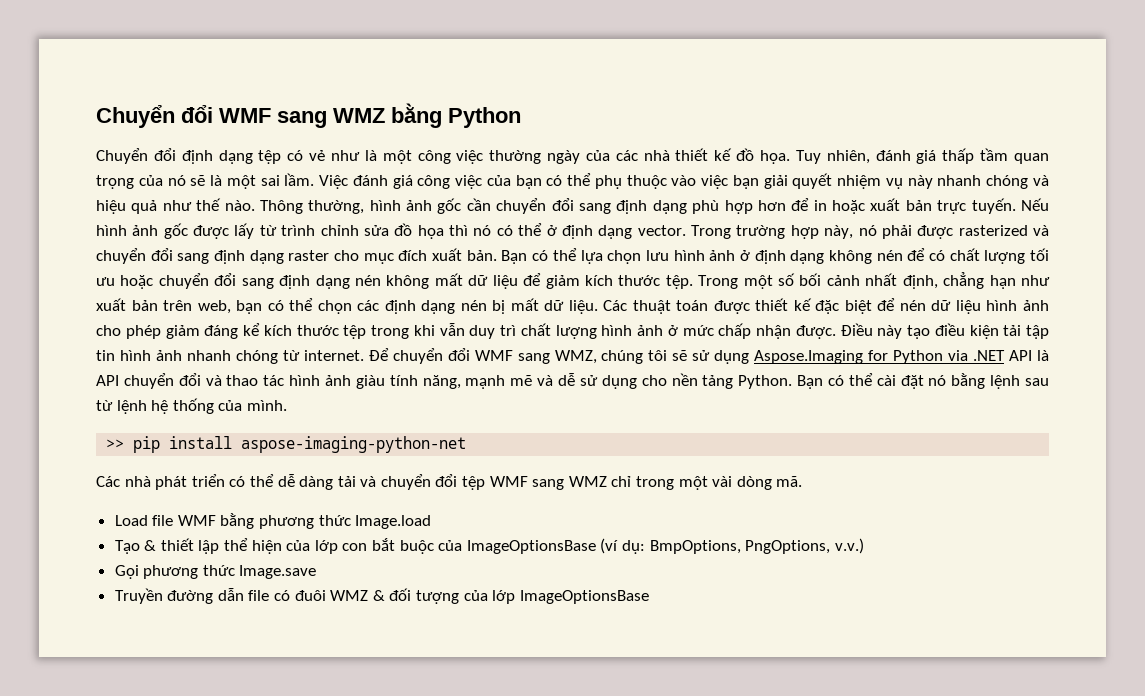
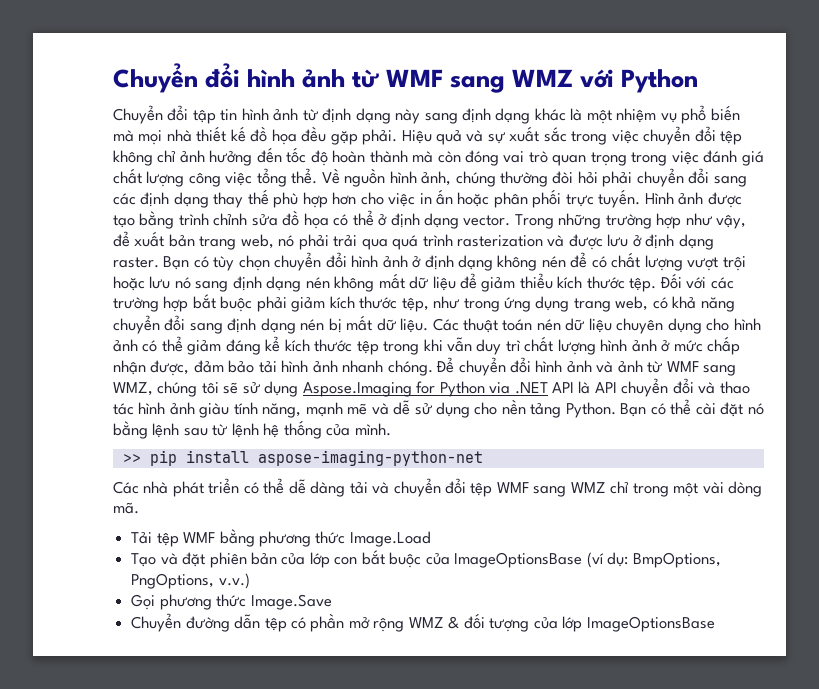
- Chuyển đổi WMF sang WMZ bằng Python
+ Chuyển đổi hình ảnh từ WMF sang WMZ với Python
- Chuyển đổi định dạng tệp có vẻ như là một công việc thường ngày của các nhà thiết kế đồ họa. Tuy nhiên, đánh giá thấp tầm quan trọng của nó sẽ là một sai lầm. Việc đánh giá công việc của bạn có thể phụ thuộc vào việc bạn giải quyết nhiệm vụ này nhanh chóng và hiệu quả như thế nào. Thông thường, hình ảnh gốc cần chuyển đổi sang định dạng phù hợp hơn để in hoặc xuất bản trực tuyến. Nếu hình ảnh gốc được lấy từ trình chỉnh sửa đồ họa thì nó có thể ở định dạng vector.
+ Chuyển đổi tập tin hình ảnh từ định dạng này sang định dạng khác là một nhiệm vụ phổ biến mà mọi nhà thiết kế đồ họa đều gặp phải. Hiệu quả và sự xuất sắc trong việc chuyển đổi tệp không chỉ ảnh hưởng đến tốc độ hoàn thành mà còn đóng vai trò quan trọng trong việc đánh giá chất lượng công việc tổng thể. Về nguồn hình ảnh, chúng thường đòi hỏi phải chuyển đổi sang các định dạng thay thế phù hợp hơn cho việc in ấn hoặc phân phối trực tuyến. Hình ảnh được tạo bằng trình chỉnh sửa đồ họa có thể ở định dạng vector.
- Trong trường hợp này, nó phải được rasterized và chuyển đổi sang định dạng raster cho mục đích xuất bản. Bạn có thể lựa chọn lưu hình ảnh ở định dạng không nén để có chất lượng tối ưu hoặc chuyển đổi sang định dạng nén không mất dữ liệu để giảm kích thước tệp.
+ Trong những trường hợp như vậy, để xuất bản trang web, nó phải trải qua quá trình rasterization và được lưu ở định dạng raster. Bạn có tùy chọn chuyển đổi hình ảnh ở định dạng không nén để có chất lượng vượt trội hoặc lưu nó sang định dạng nén không mất dữ liệu để giảm thiểu kích thước tệp.
- Trong một số bối cảnh nhất định, chẳng hạn như xuất bản trên web, bạn có thể chọn các định dạng nén bị mất dữ liệu.
+ Đối với các trường hợp bắt buộc phải giảm kích thước tệp, như trong ứng dụng trang web, có khả năng chuyển đổi sang định dạng nén bị mất dữ liệu.
- Các thuật toán được thiết kế đặc biệt để nén dữ liệu hình ảnh cho phép giảm đáng kể kích thước tệp trong khi vẫn duy trì chất lượng hình ảnh ở mức chấp nhận được. Điều này tạo điều kiện tải tập tin hình ảnh nhanh chóng từ internet. Để chuyển đổi WMF sang WMZ, chúng tôi sẽ sử dụng Aspose.Imaging for Python via .NET API là API chuyển đổi và thao tác hình ảnh giàu tính năng, mạnh mẽ và dễ sử dụng cho nền tảng Python.
+ Các thuật toán nén dữ liệu chuyên dụng cho hình ảnh có thể giảm đáng kể kích thước tệp trong khi vẫn duy trì chất lượng hình ảnh ở mức chấp nhận được, đảm bảo tải hình ảnh nhanh chóng. Để chuyển đổi hình ảnh và ảnh từ WMF sang WMZ, chúng tôi sẽ sử dụng Aspose.Imaging for Python via .NET API là API chuyển đổi và thao tác hình ảnh giàu tính năng, mạnh mẽ và dễ sử dụng cho nền tảng Python.
- Load file WMF bằng phương thức Image.load
+ Tải tệp WMF bằng phương thức Image.Load
- Tạo & thiết lập thể hiện của lớp con bắt buộc của ImageOptionsBase (ví dụ: BmpOptions, PngOptions, v.v.)
+ Tạo và đặt phiên bản của lớp con bắt buộc của ImageOptionsBase (ví dụ: BmpOptions, PngOptions, v.v.)
- Gọi phương thức Image.save
- Truyền đường dẫn file có đuôi WMZ & đối tượng của lớp ImageOptionsBase
+ Gọi phương thức Image.Save
+ Chuyển đường dẫn tệp có phần mở rộng WMZ & đối tượng của lớp ImageOptionsBase

